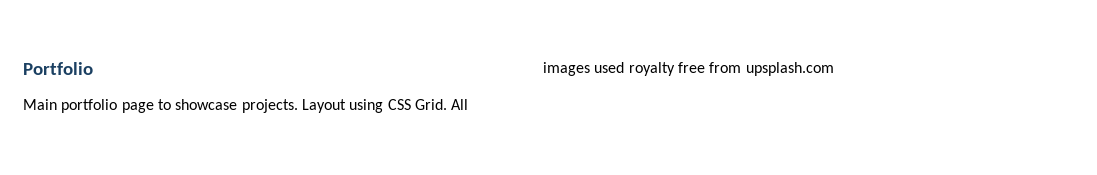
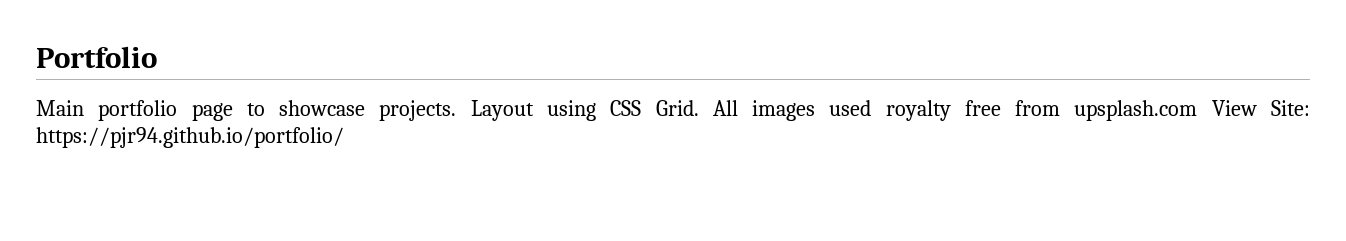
- All images used royalty free from upsplash.com
+ All images used royalty free from upsplash.com View Site: https://pjr94.github.io/portfolio/

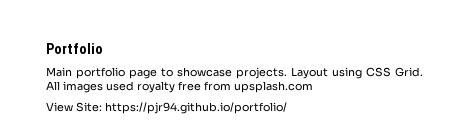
- All images used royalty free from upsplash.com View Site: https://pjr94.github.io/portfolio/
+ All images used royalty free from upsplash.com
+ View Site: https://pjr94.github.io/portfolio/

